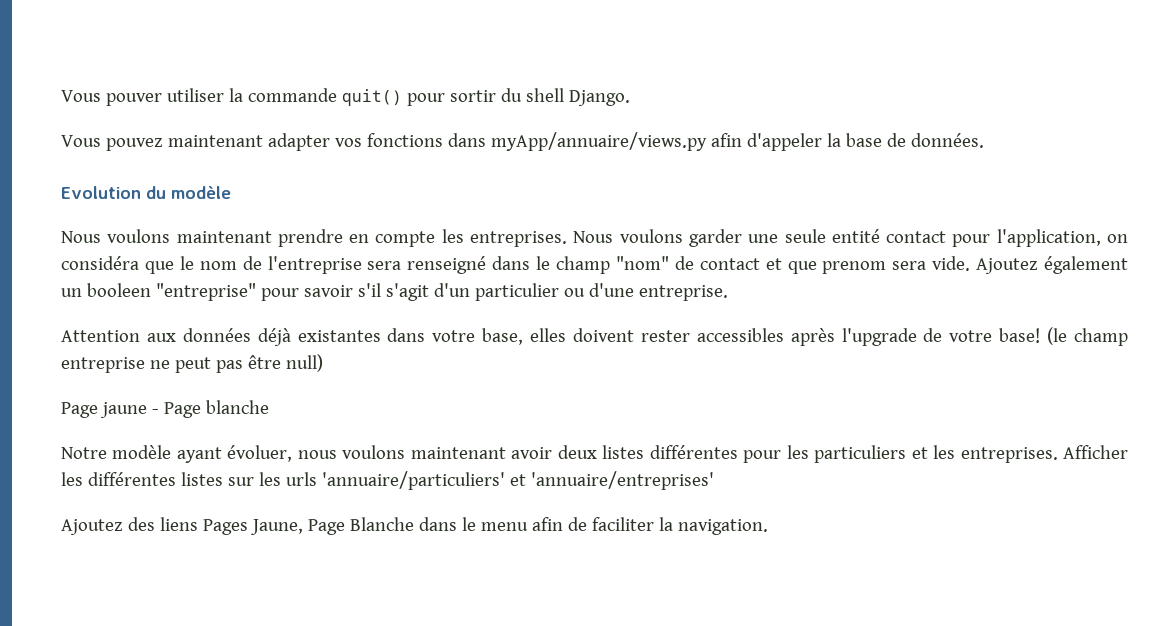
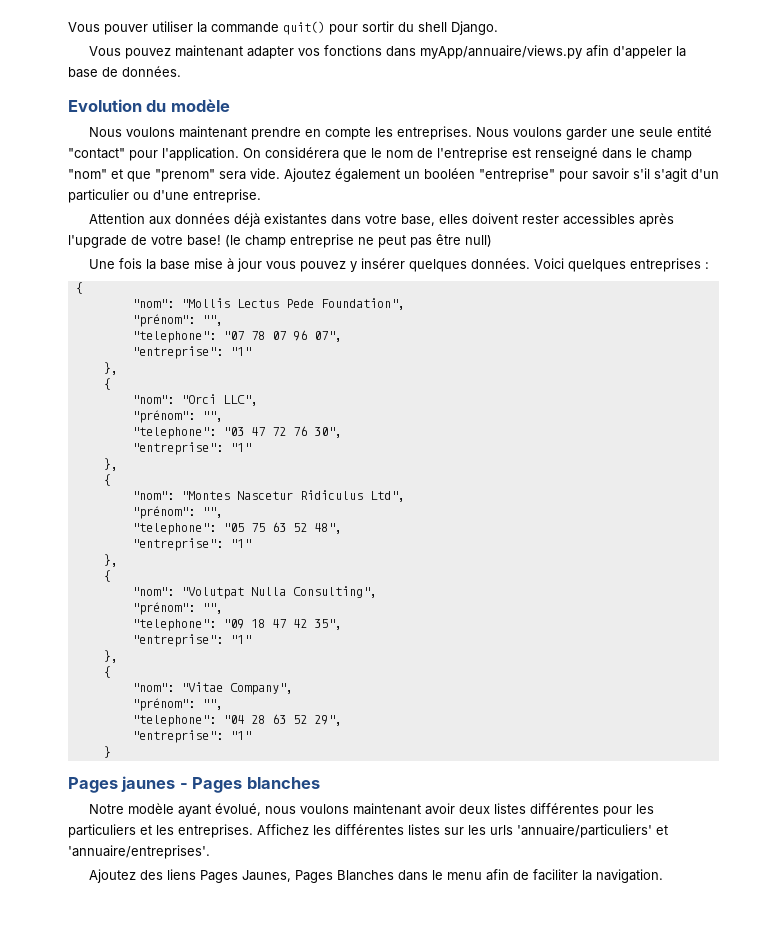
- Nous voulons garder une seule entité contact pour l'application, on considéra que le nom de l'entreprise sera renseigné dans le champ "nom" de contact et que prenom sera vide.
+ Nous voulons garder une seule entité "contact" pour l'application. On considérera que le nom de l'entreprise est renseigné dans le champ "nom" et que "prenom" sera vide.
- Ajoutez également un booleen "entreprise" pour savoir s'il s'agit d'un particulier ou d'une entreprise.
+ Ajoutez également un booléen "entreprise" pour savoir s'il s'agit d'un particulier ou d'une entreprise.
- Page jaune - Page blanche
+ Une fois la base mise à jour vous pouvez y insérer quelques données. Voici quelques entreprises :
+ {
+ "nom": "Mollis Lectus Pede Foundation",
+ "prénom": "",
+ "telephone": "07 78 07 96 07",
+ "entreprise": "1"
+ },
+ {
+ "nom": "Orci LLC",
+ "prénom": "",
+ "telephone": "03 47 72 76 30",
+ "entreprise": "1"
+ },
+ {
+ "nom": "Montes Nascetur Ridiculus Ltd",
+ "prénom": "",
+ "telephone": "05 75 63 52 48",
+ "entreprise": "1"
+ },
+ {
+ "nom": "Volutpat Nulla Consulting",
+ "prénom": "",
+ "telephone": "09 18 47 42 35",
+ "entreprise": "1"
+ },
+ {
+ "nom": "Vitae Company",
+ "prénom": "",
+ "telephone": "04 28 63 52 29",
+ "entreprise": "1"
+ }
+ Pages jaunes - Pages blanches
- Notre modèle ayant évoluer, nous voulons maintenant avoir deux listes différentes pour les particuliers et les entreprises.
+ Notre modèle ayant évolué, nous voulons maintenant avoir deux listes différentes pour les particuliers et les entreprises.
- Afficher les différentes listes sur les urls 'annuaire/particuliers' et 'annuaire/entreprises'
+ Affichez les différentes listes sur les urls 'annuaire/particuliers' et 'annuaire/entreprises'.
- Ajoutez des liens Pages Jaune, Page Blanche dans le menu afin de faciliter la navigation.
+ Ajoutez des liens Pages Jaunes, Pages Blanches dans le menu afin de faciliter la navigation.

